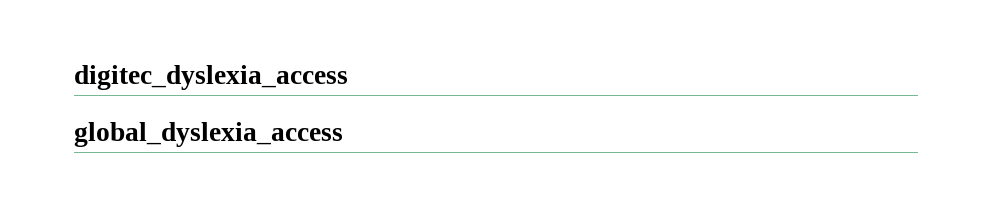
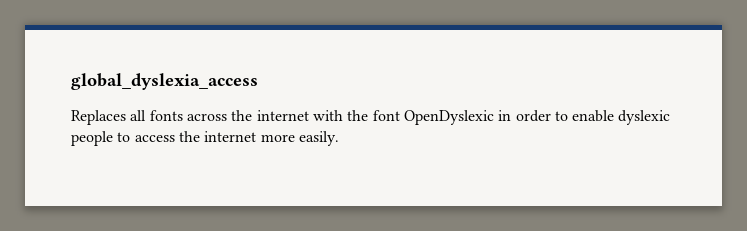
- digitec_dyslexia_access
  global_dyslexia_access
+ Replaces all fonts across the internet with the font OpenDyslexic in order to enable dyslexic people to access the internet more easily.

